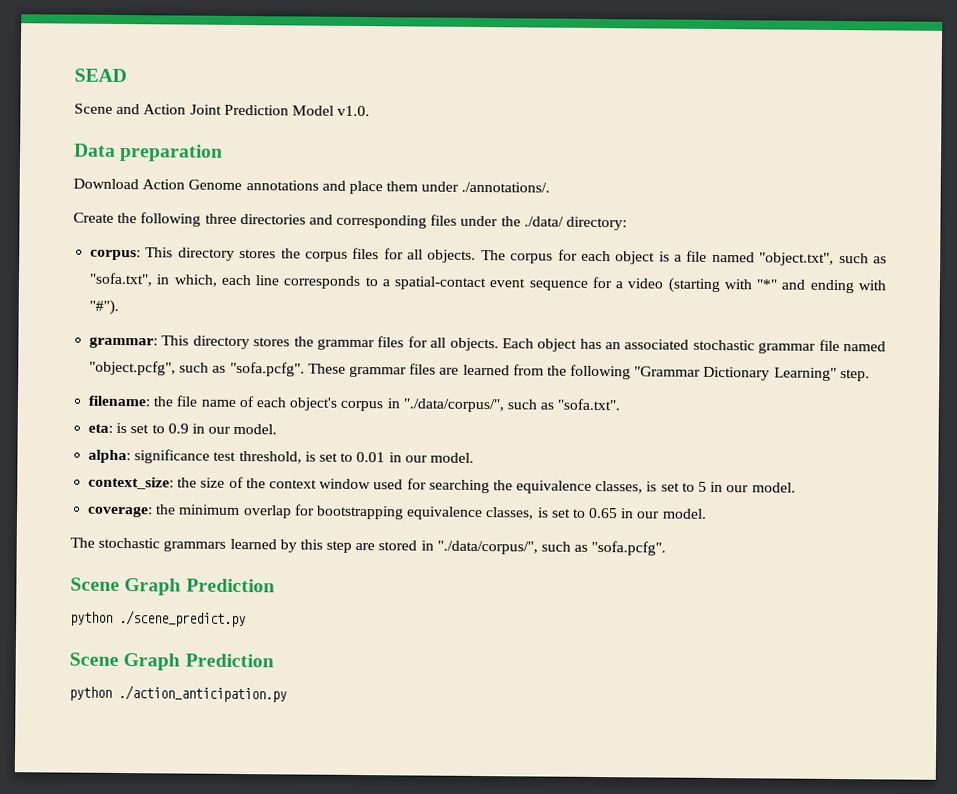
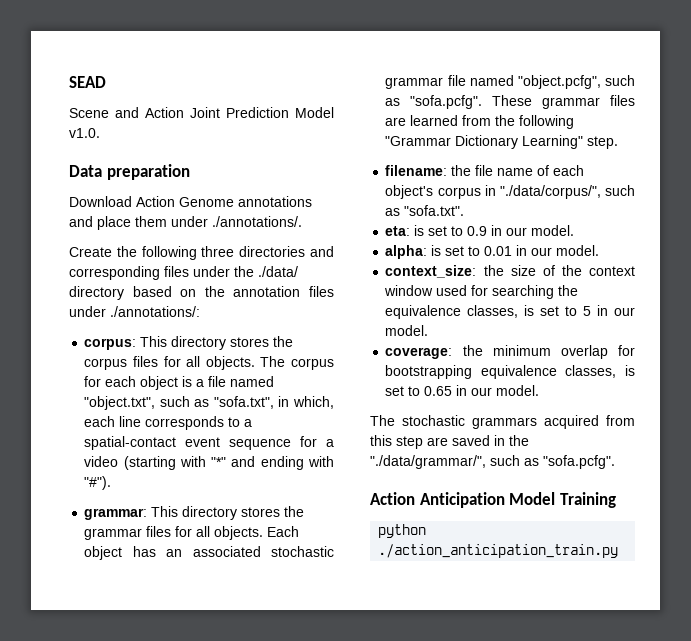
- Create the following three directories and corresponding files under the ./data/ directory:
+ Create the following three directories and corresponding files under the ./data/ directory based on the annotation files under ./annotations/:
- alpha: significance test threshold, is set to 0.01 in our model.
+ alpha: is set to 0.01 in our model.
- The stochastic grammars learned by this step are stored in "./data/corpus/", such as "sofa.pcfg".
- Scene Graph Prediction
- python ./scene_predict.py
- Scene Graph Prediction
- python ./action_anticipation.py
+ The stochastic grammars acquired from this step are saved in the "./data/grammar/", such as "sofa.pcfg".
+ Action Anticipation Model Training
+ python ./action_anticipation_train.py

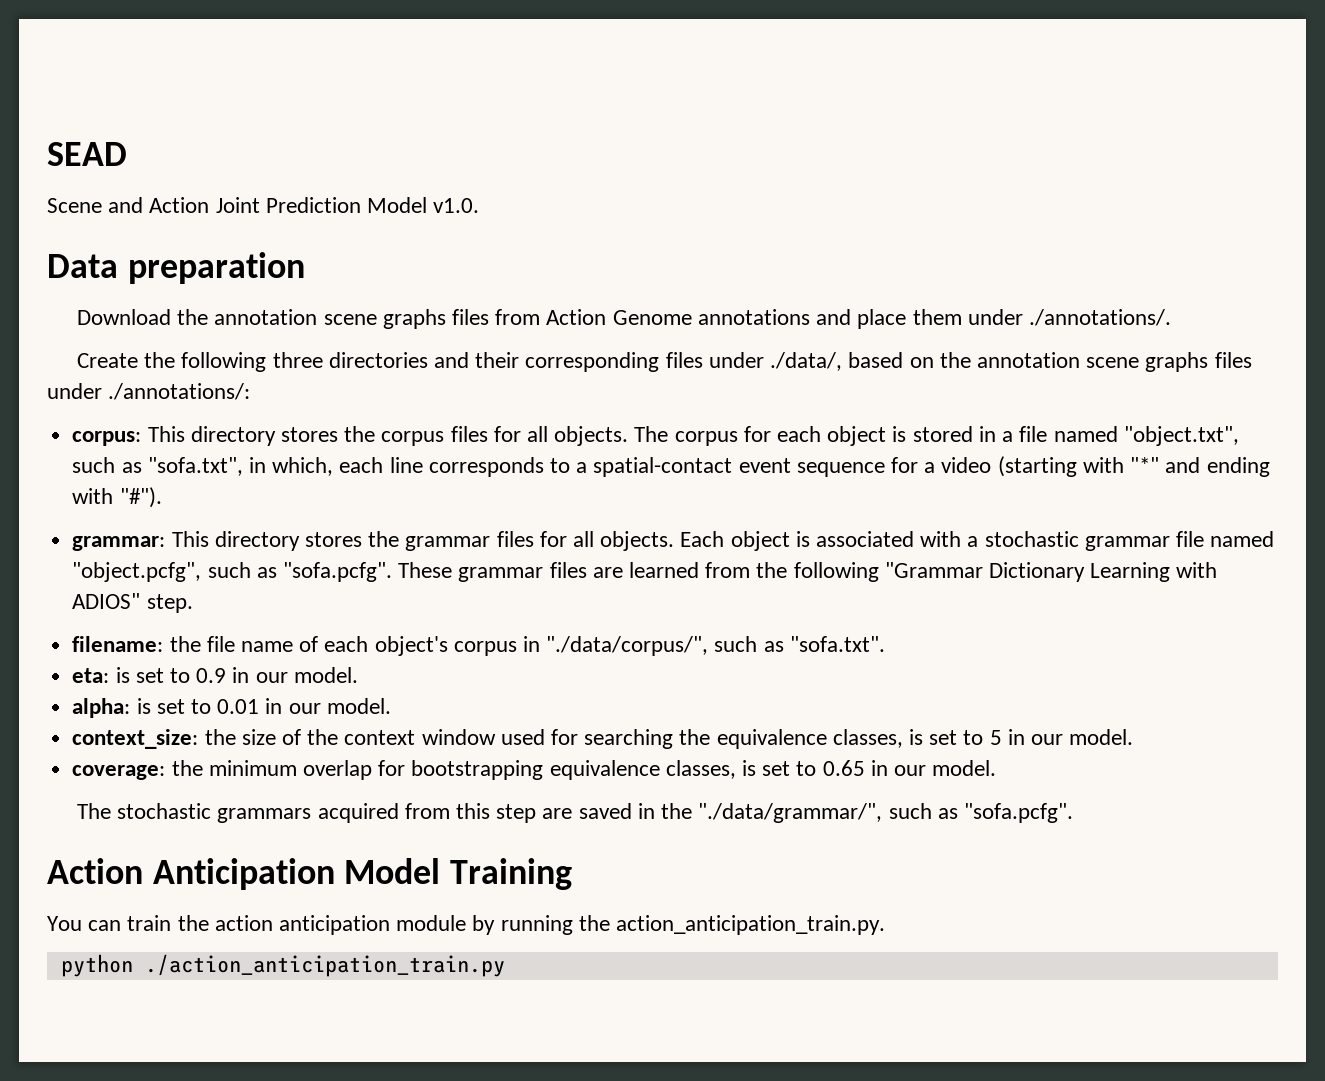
- Download Action Genome annotations and place them under ./annotations/.
+ Download the annotation scene graphs files from Action Genome annotations and place them under ./annotations/.
- Create the following three directories and corresponding files under the ./data/ directory based on the annotation files under ./annotations/:
+ Create the following three directories and their corresponding files under ./data/, based on the annotation scene graphs files under ./annotations/:
- The corpus for each object is a file named "object.txt", such as "sofa.txt", in which, each line corresponds to a spatial-contact event sequence for a video (starting with "*" and ending with "#").
+ The corpus for each object is stored in a file named "object.txt", such as "sofa.txt", in which, each line corresponds to a spatial-contact event sequence for a video (starting with "*" and ending with "#").
- Each object has an associated stochastic grammar file named "object.pcfg", such as "sofa.pcfg". These grammar files are learned from the following "Grammar Dictionary Learning" step.
+ Each object is associated with a stochastic grammar file named "object.pcfg", such as "sofa.pcfg". These grammar files are learned from the following "Grammar Dictionary Learning with ADIOS" step.
+ You can train the action anticipation module by running the action_anticipation_train.py.

